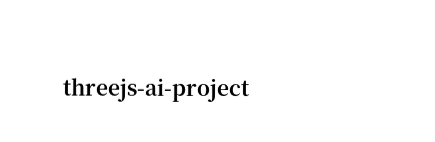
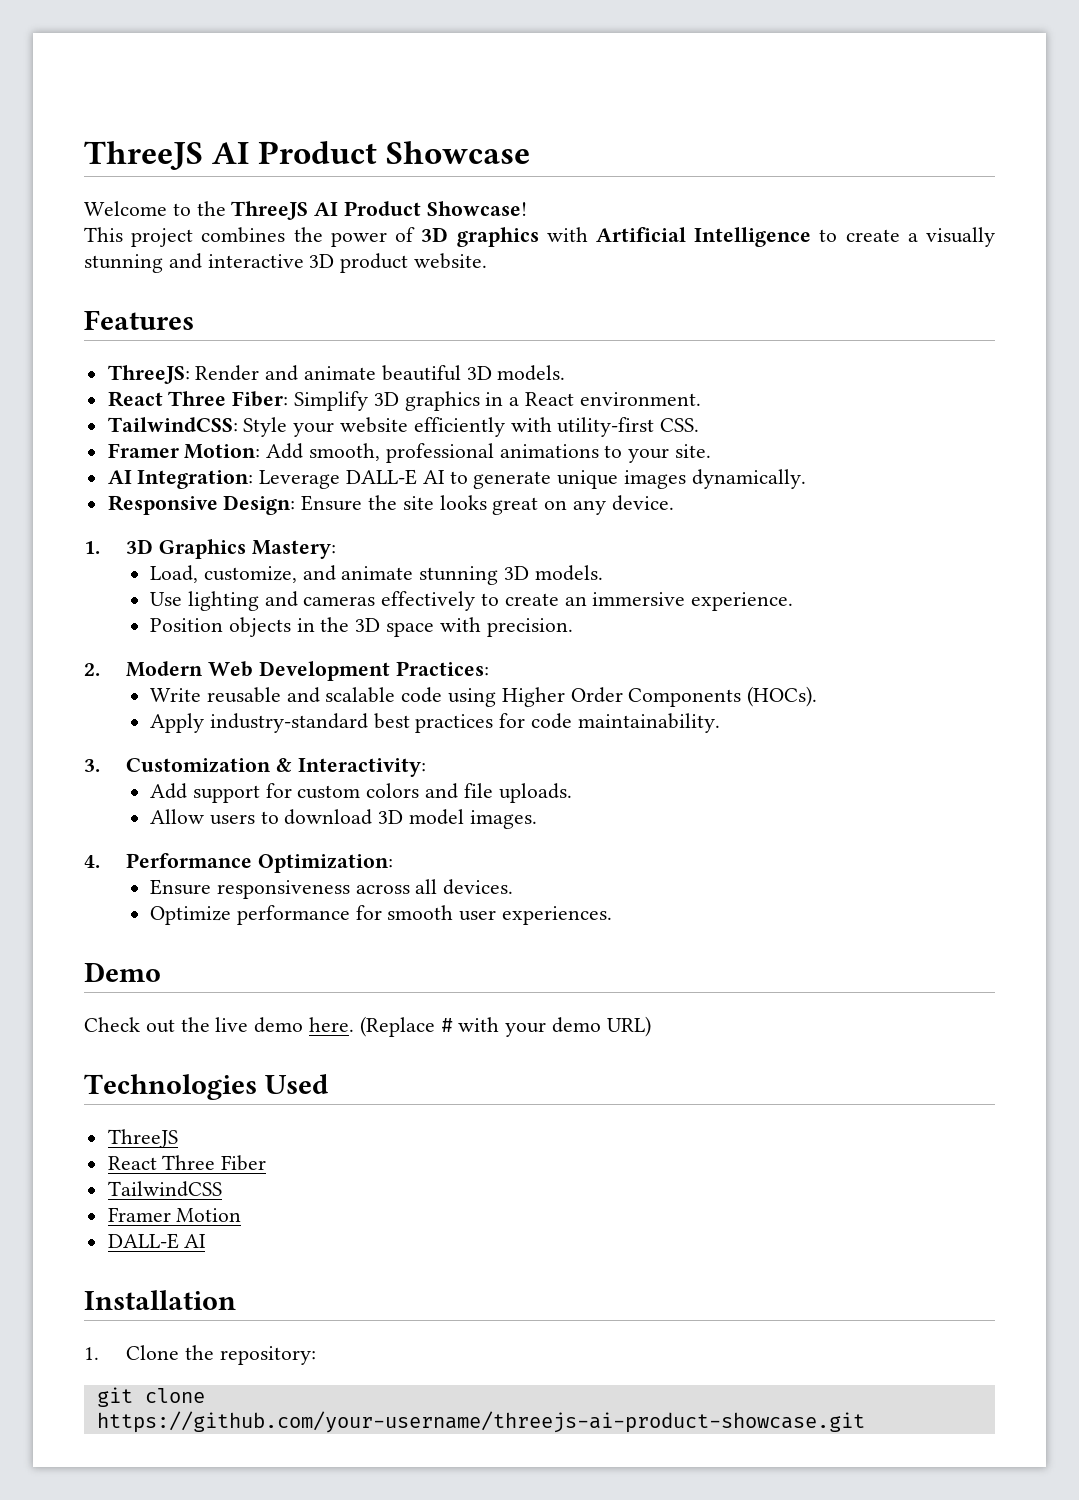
- threejs-ai-project
+ ThreeJS AI Product Showcase
+ Welcome to the ThreeJS AI Product Showcase!
+ This project combines the power of 3D graphics with Artificial Intelligence to create a visually stunning and interactive 3D product website.
+ Features
+ ThreeJS: Render and animate beautiful 3D models.
+ React Three Fiber: Simplify 3D graphics in a React environment.
+ TailwindCSS: Style your website efficiently with utility-first CSS.
+ Framer Motion: Add smooth, professional animations to your site.
+ AI Integration: Leverage DALL-E AI to generate unique images dynamically.
+ Responsive Design: Ensure the site looks great on any device.
+ 1. 3D Graphics Mastery:
+ Load, customize, and animate stunning 3D models.
+ Use lighting and cameras effectively to create an immersive experience.
+ Position objects in the 3D space with precision.
+ 2. Modern Web Development Practices:
+ Write reusable and scalable code using Higher Order Components (HOCs).
+ Apply industry-standard best practices for code maintainability.
+ 3. Customization & Interactivity:
+ Add support for custom colors and file uploads.
+ Allow users to download 3D model images.
+ 4. Performance Optimization:
+ Ensure responsiveness across all devices.
+ Optimize performance for smooth user experiences.
+ Demo
+ Check out the live demo here. (Replace # with your demo URL)
+ Technologies Used
+ ThreeJS
+ React Three Fiber
+ TailwindCSS
+ Framer Motion
+ DALL-E AI
+ Installation
+ 1. Clone the repository:
+ git clone https://github.com/your-username/threejs-ai-product-showcase.git

